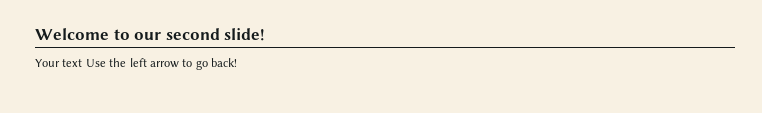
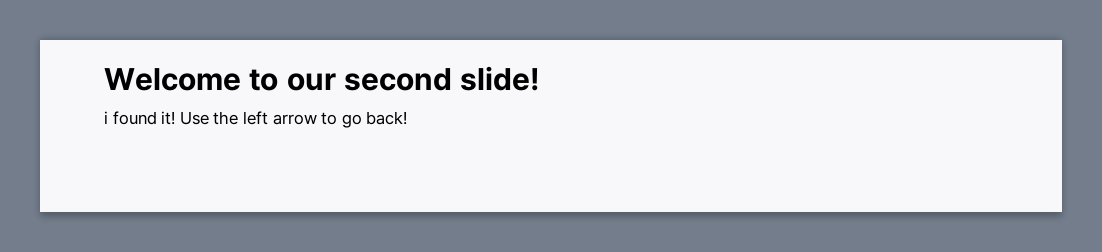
- Your text Use the left arrow to go back!
+ i found it! Use the left arrow to go back!

